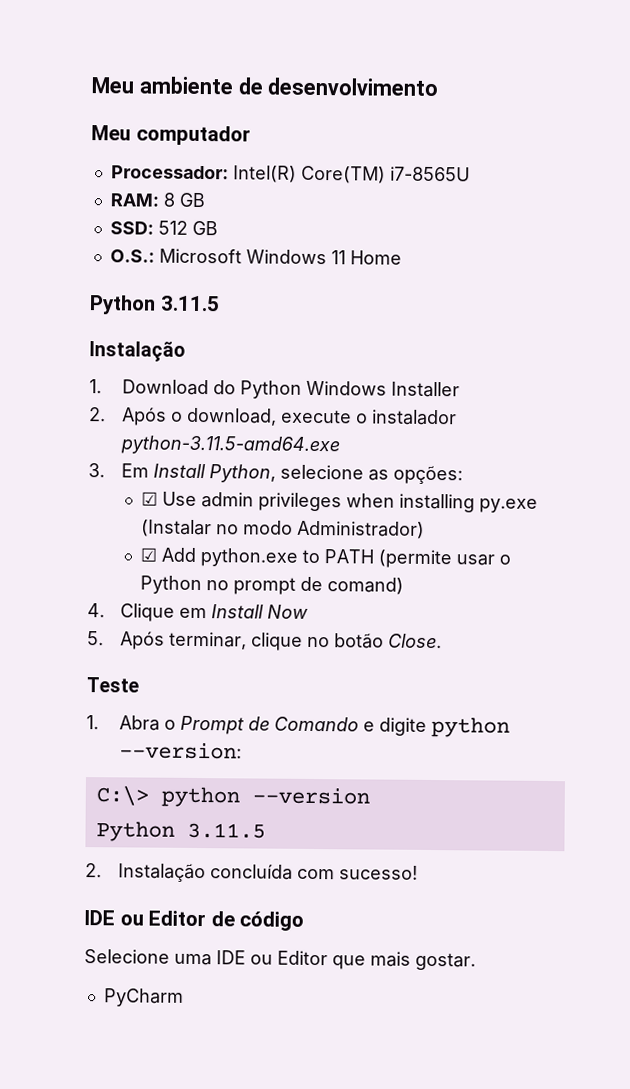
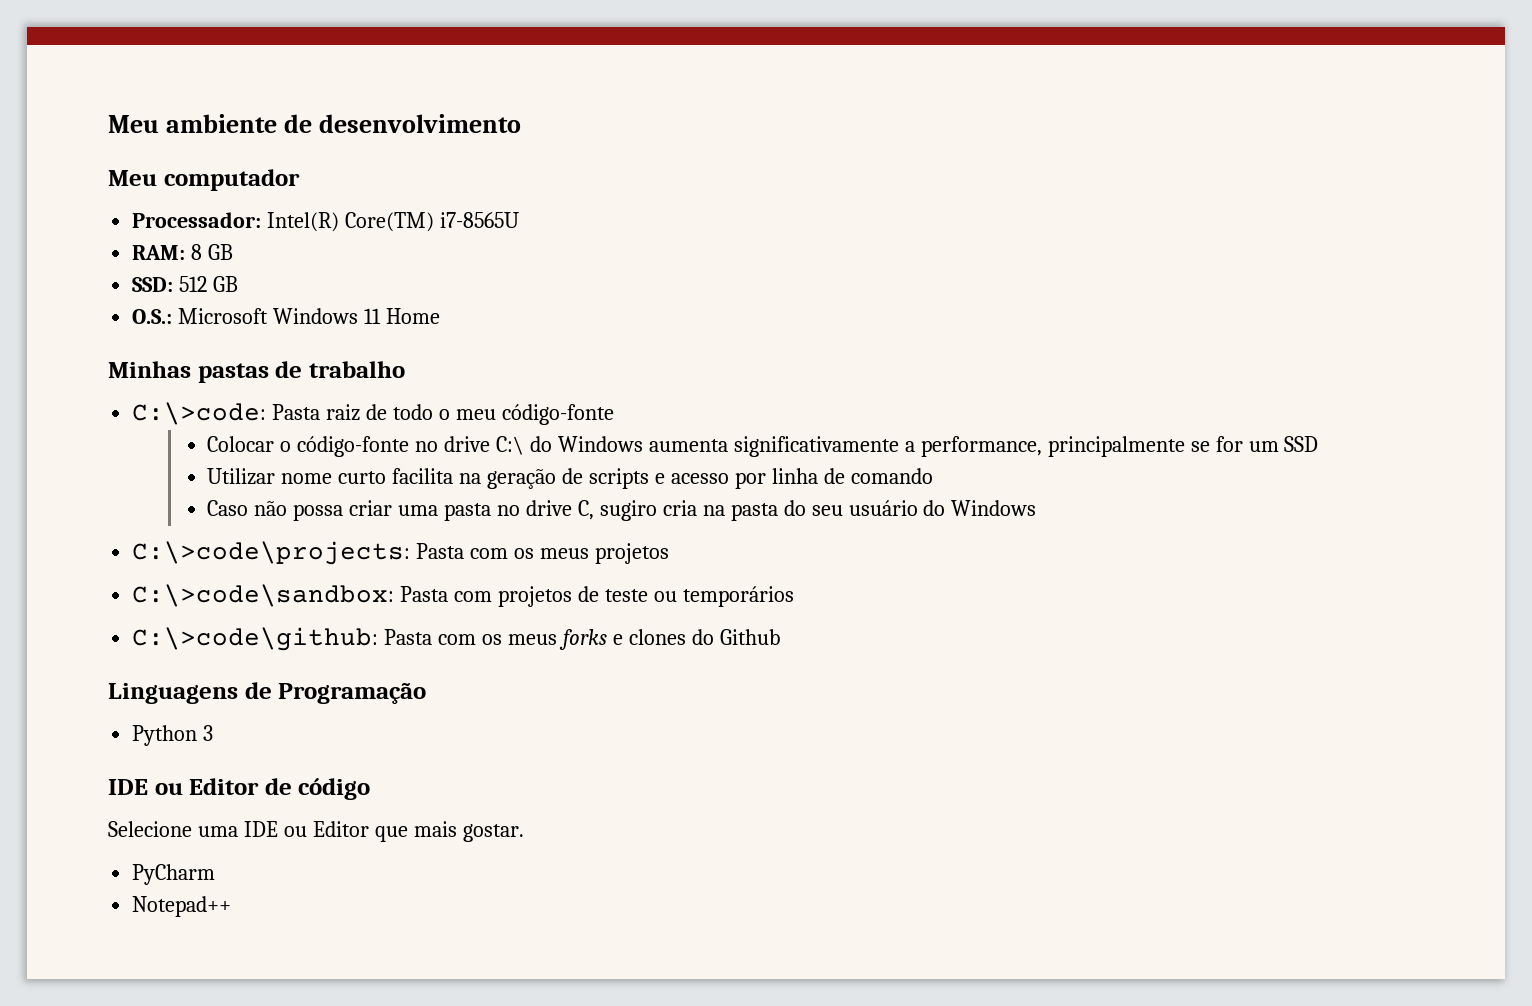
  O.S.: Microsoft Windows 11 Home
- Python 3.11.5
- Instalação
- 1. Download do Python Windows Installer
- 2. Após o download, execute o instalador python-3.11.5-amd64.exe
- 3. Em Install Python, selecione as opções:
- ☑ Use admin privileges when installing py.exe (Instalar no modo Administrador)
- ☑ Add python.exe to PATH (permite usar o Python no prompt de comand)
- 4. Clique em Install Now
- 5. Após terminar, clique no botão Close.
- Teste
- 1. Abra o Prompt de Comando e digite python --version:
- C:\> python --version
- Python 3.11.5
- 2. Instalação concluída com sucesso!
+ Minhas pastas de trabalho
+ C:\>code: Pasta raiz de todo o meu código-fonte
+ Colocar o código-fonte no drive C:\ do Windows aumenta significativamente a performance, principalmente se for um SSD
+ Utilizar nome curto facilita na geração de scripts e acesso por linha de comando
+ Caso não possa criar uma pasta no drive C, sugiro cria na pasta do seu usuário do Windows
+ C:\>code\projects: Pasta com os meus projetos
+ C:\>code\sandbox: Pasta com projetos de teste ou temporários
+ C:\>code\github: Pasta com os meus forks e clones do Github
+ Linguagens de Programação
+ Python 3
+ Notepad++

